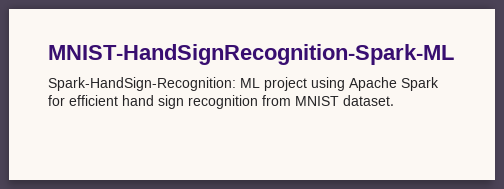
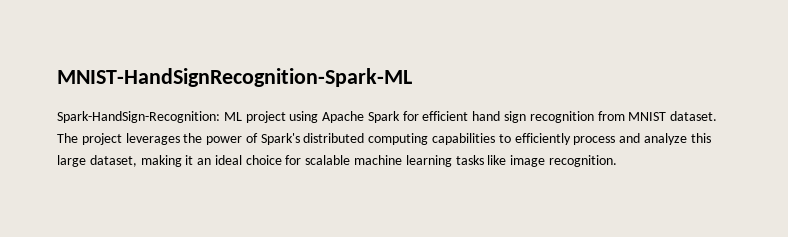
+ The project leverages the power of Spark's distributed computing capabilities to efficiently process and analyze this large dataset, making it an ideal choice for scalable machine learning tasks like image recognition.

